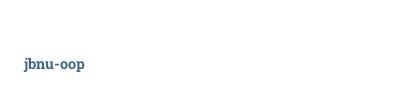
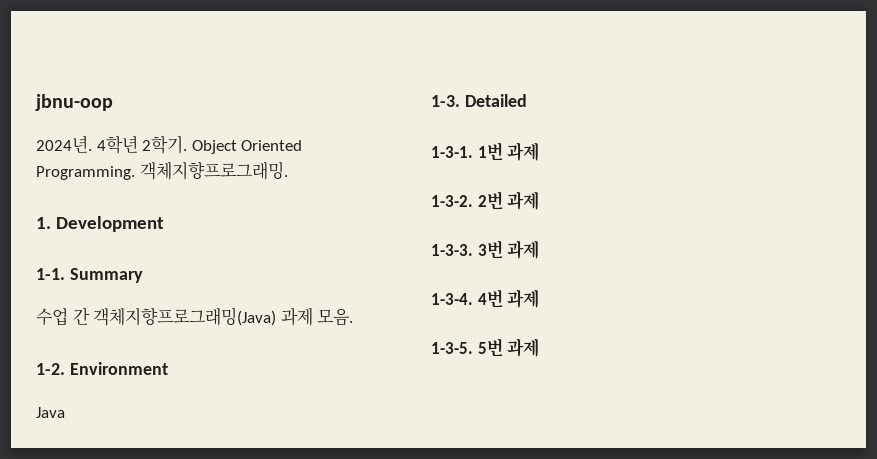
+ 2024년. 4학년 2학기. Object Oriented Programming. 객체지향프로그래밍.
+ 1. Development
+ 1-1. Summary
+ 수업 간 객체지향프로그래밍(Java) 과제 모음.
+ 1-2. Environment
+ Java
+ 1-3. Detailed
+ 1-3-1. 1번 과제
+ 1-3-2. 2번 과제
+ 1-3-3. 3번 과제
+ 1-3-4. 4번 과제
+ 1-3-5. 5번 과제

